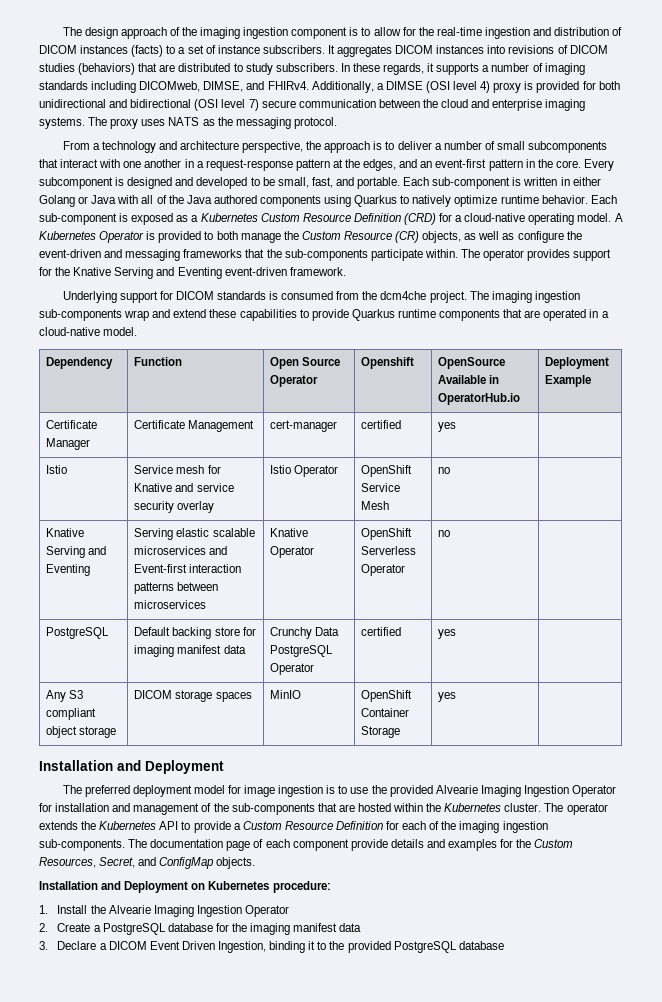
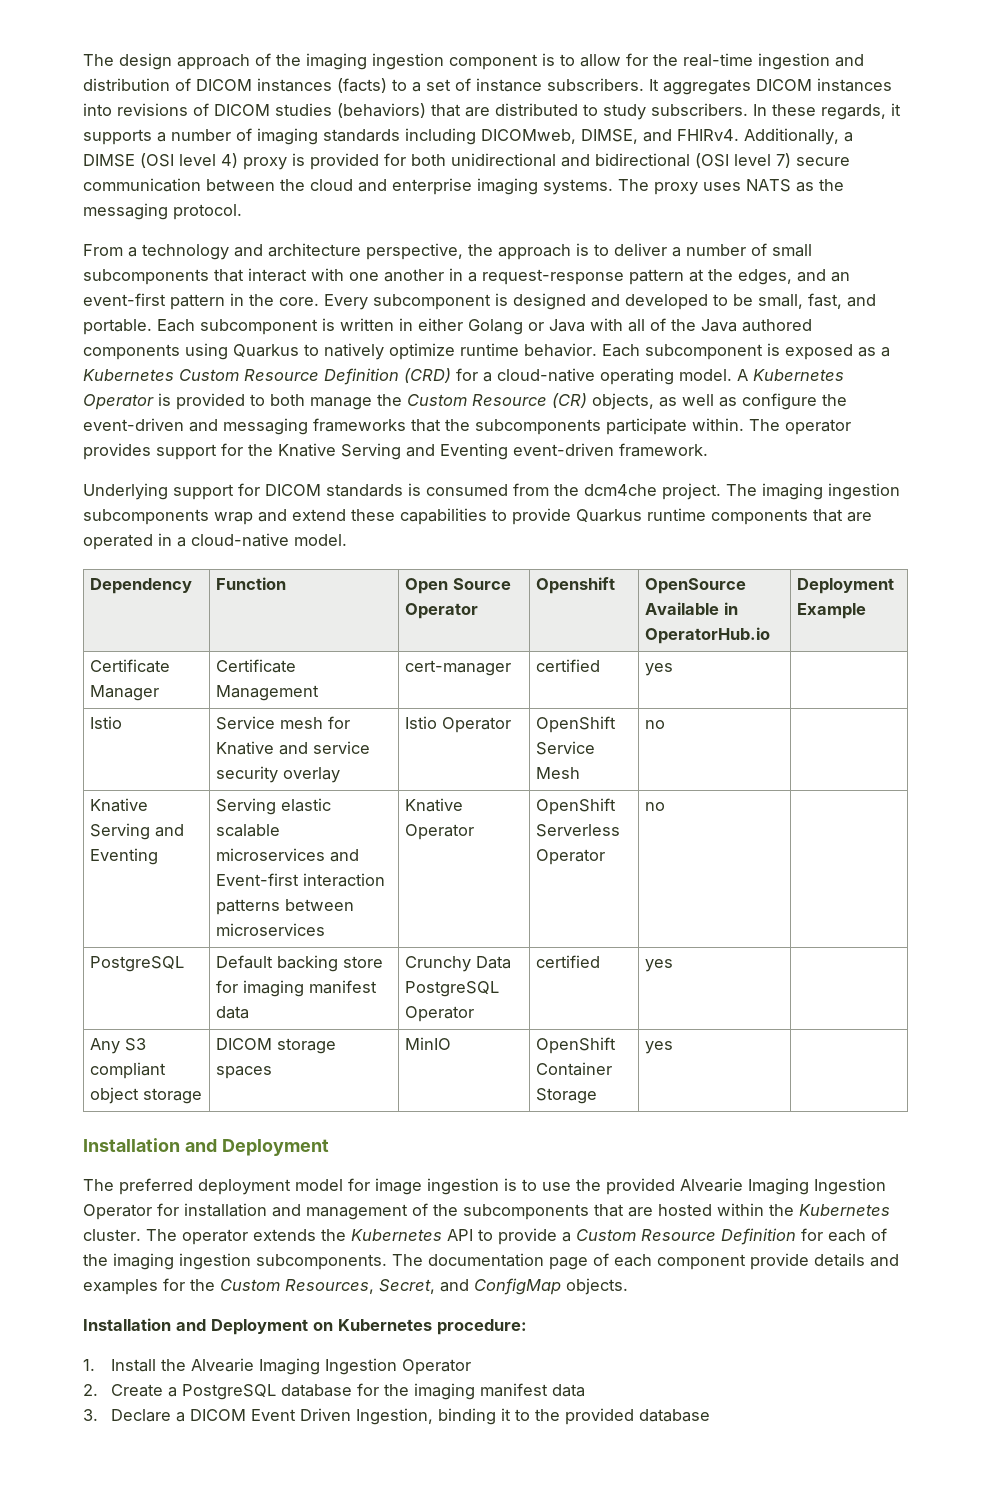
- Each sub-component is written in either Golang or Java with all of the Java authored components using Quarkus to natively optimize runtime behavior.
+ Each subcomponent is written in either Golang or Java with all of the Java authored components using Quarkus to natively optimize runtime behavior.
- Each sub-component is exposed as a Kubernetes Custom Resource Definition (CRD) for a cloud-native operating model.
+ Each subcomponent is exposed as a Kubernetes Custom Resource Definition (CRD) for a cloud-native operating model.
- A Kubernetes Operator is provided to both manage the Custom Resource (CR) objects, as well as configure the event-driven and messaging frameworks that the sub-components participate within.
+ A Kubernetes Operator is provided to both manage the Custom Resource (CR) objects, as well as configure the event-driven and messaging frameworks that the subcomponents participate within.
- The imaging ingestion sub-components wrap and extend these capabilities to provide Quarkus runtime components that are operated in a cloud-native model.
+ The imaging ingestion subcomponents wrap and extend these capabilities to provide Quarkus runtime components that are operated in a cloud-native model.
- The preferred deployment model for image ingestion is to use the provided Alvearie Imaging Ingestion Operator for installation and management of the sub-components that are hosted within the Kubernetes cluster.
+ The preferred deployment model for image ingestion is to use the provided Alvearie Imaging Ingestion Operator for installation and management of the subcomponents that are hosted within the Kubernetes cluster.
- The operator extends the Kubernetes API to provide a Custom Resource Definition for each of the imaging ingestion sub-components.
+ The operator extends the Kubernetes API to provide a Custom Resource Definition for each of the imaging ingestion subcomponents.
- 3. Declare a DICOM Event Driven Ingestion, binding it to the provided PostgreSQL database
+ 3. Declare a DICOM Event Driven Ingestion, binding it to the provided database

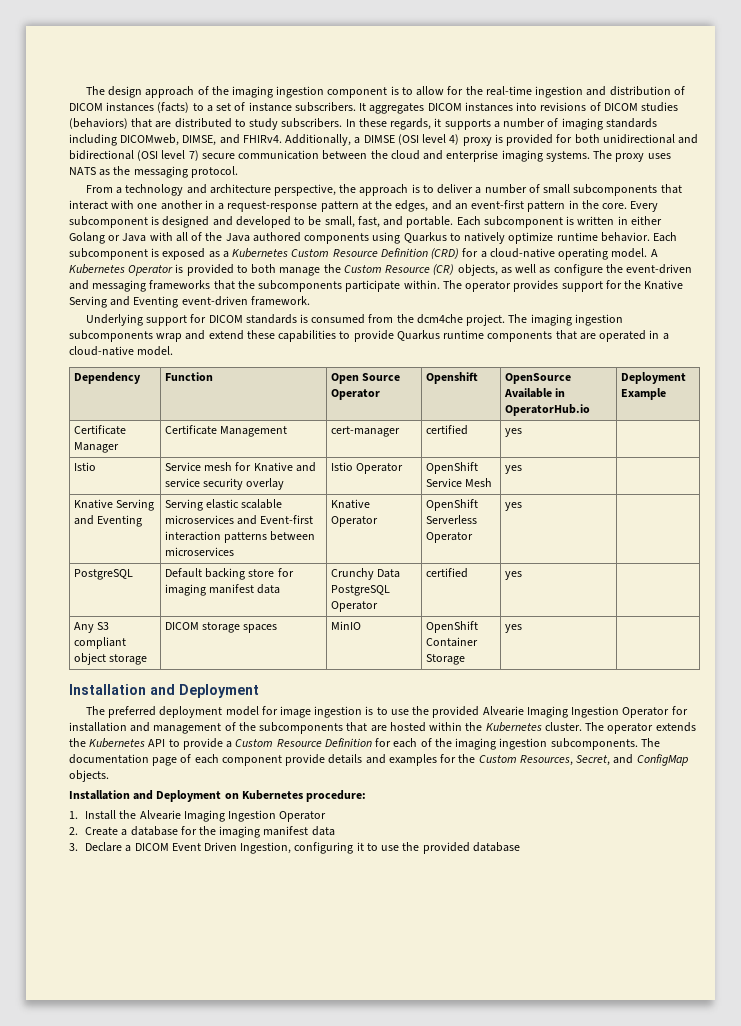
- Istio | Service mesh for Knative and service security overlay | Istio Operator | OpenShift Service Mesh | no |
+ Istio | Service mesh for Knative and service security overlay | Istio Operator | OpenShift Service Mesh | yes |
- Knative Serving and Eventing | Serving elastic scalable microservices and Event-first interaction patterns between microservices | Knative Operator | OpenShift Serverless Operator | no |
+ Knative Serving and Eventing | Serving elastic scalable microservices and Event-first interaction patterns between microservices | Knative Operator | OpenShift Serverless Operator | yes |
- 2. Create a PostgreSQL database for the imaging manifest data
+ 2. Create a database for the imaging manifest data
- 3. Declare a DICOM Event Driven Ingestion, binding it to the provided database
+ 3. Declare a DICOM Event Driven Ingestion, configuring it to use the provided database

